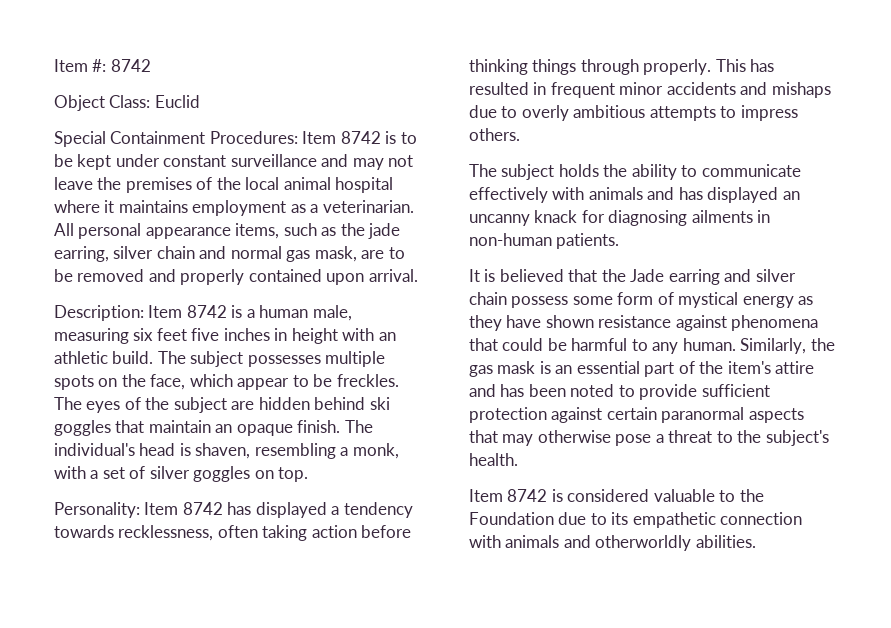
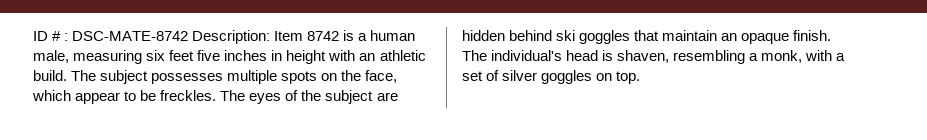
- Item #: 8742
- Object Class: Euclid
- Special Containment Procedures: Item 8742 is to be kept under constant surveillance and may not leave the premises of the local animal hospital where it maintains employment as a veterinarian. All personal appearance items, such as the jade earring, silver chain and normal gas mask, are to be removed and properly contained upon arrival.
- Description: Item 8742 is a human male, measuring six feet five inches in height with an athletic build.
+ ID # : DSC-MATE-8742 Description: Item 8742 is a human male, measuring six feet five inches in height with an athletic build.
- Personality: Item 8742 has displayed a tendency towards recklessness, often taking action before thinking things through properly. This has resulted in frequent minor accidents and mishaps due to overly ambitious attempts to impress others.
- The subject holds the ability to communicate effectively with animals and has displayed an uncanny knack for diagnosing ailments in non-human patients.
- It is believed that the Jade earring and silver chain possess some form of mystical energy as they have shown resistance against phenomena that could be harmful to any human. Similarly, the gas mask is an essential part of the item's attire and has been noted to provide sufficient protection against certain paranormal aspects that may otherwise pose a threat to the subject's health.
- Item 8742 is considered valuable to the Foundation due to its empathetic connection with animals and otherworldly abilities.

